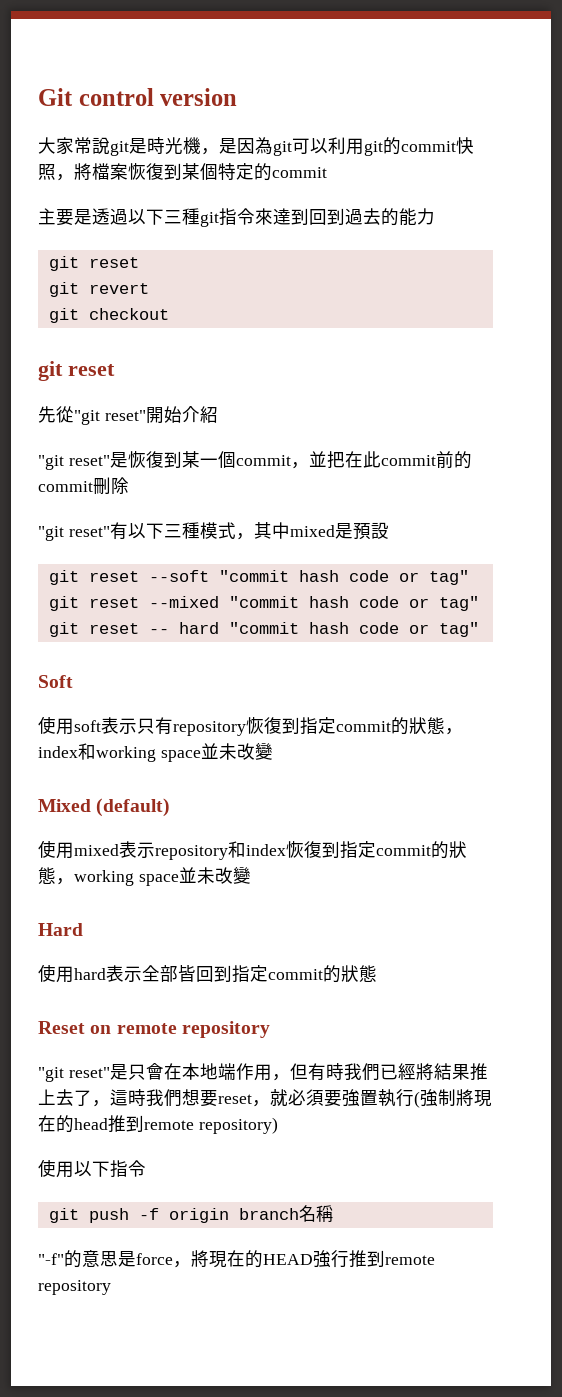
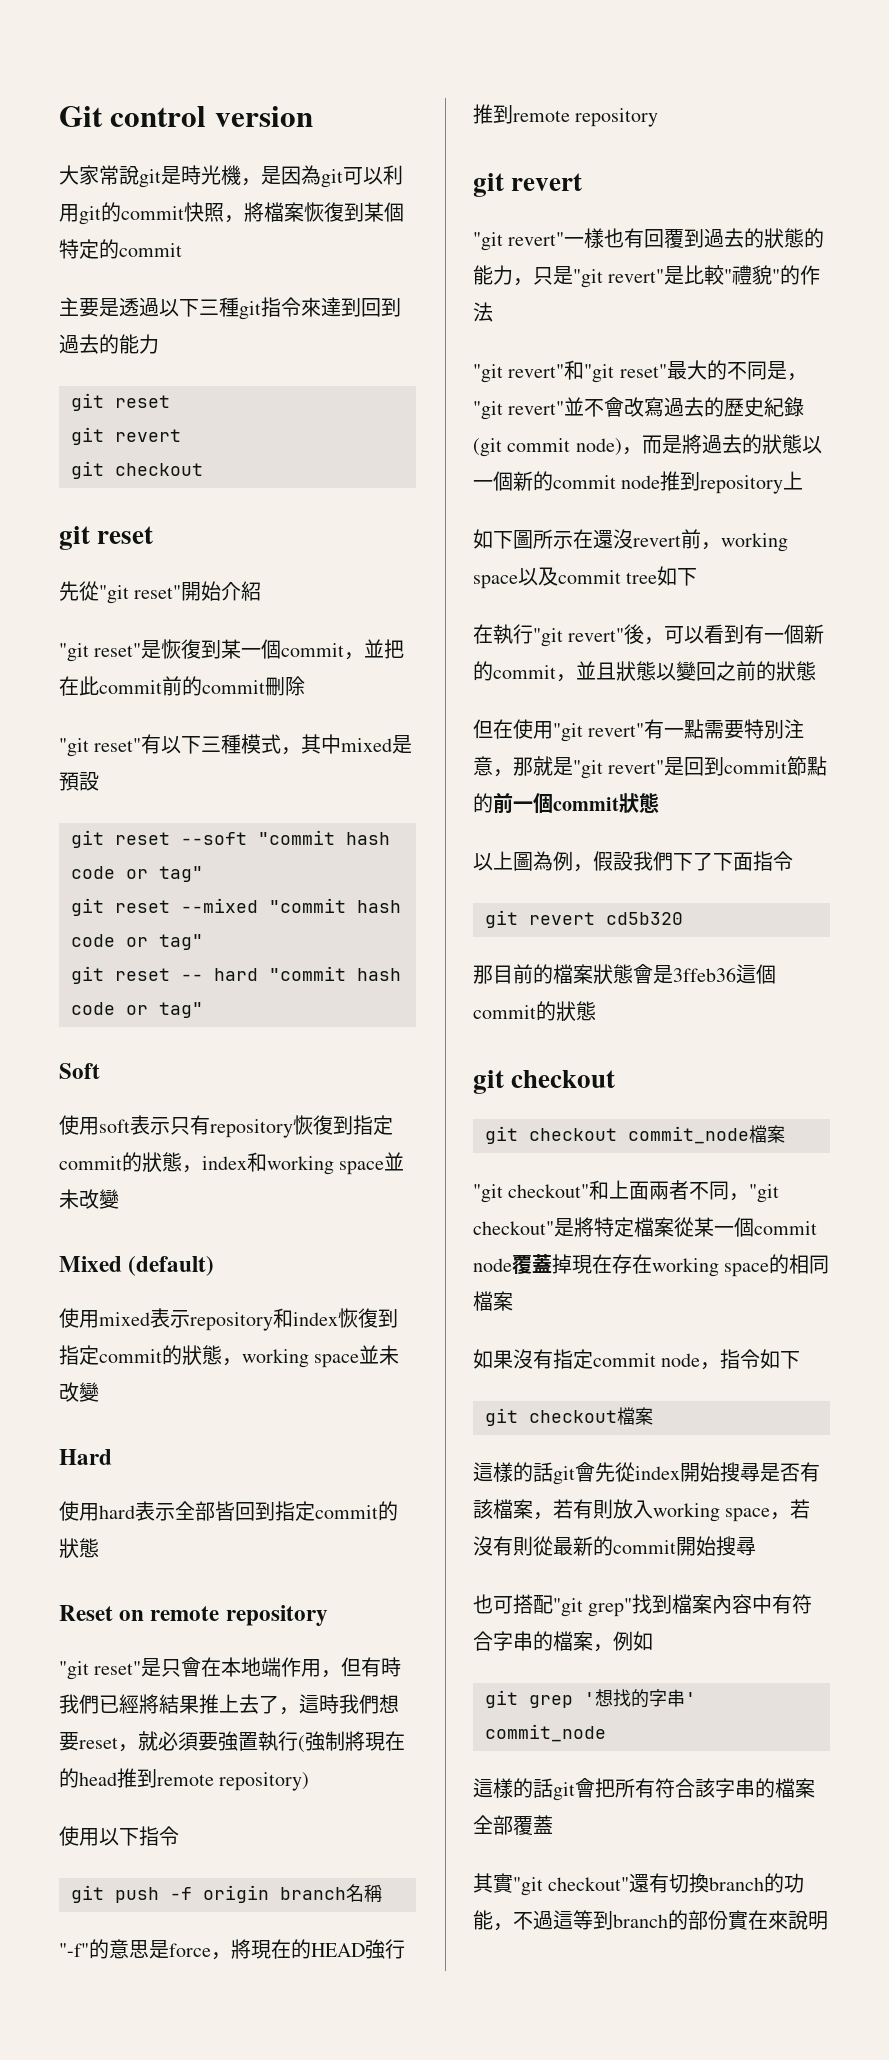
  "-f"的意思是force，將現在的HEAD強行推到remote repository
+ git revert
+ "git revert"一樣也有回覆到過去的狀態的能力，只是"git revert"是比較"禮貌"的作法
+ "git revert"和"git reset"最大的不同是，"git revert"並不會改寫過去的歷史紀錄(git commit node)，而是將過去的狀態以一個新的commit node推到repository上
+ 如下圖所示在還沒revert前，working space以及commit tree如下
+ 在執行"git revert"後，可以看到有一個新的commit，並且狀態以變回之前的狀態
+ 但在使用"git revert"有一點需要特別注意，那就是"git revert"是回到commit節點的前一個commit狀態
+ 以上圖為例，假設我們下了下面指令
+ git revert cd5b320
+ 那目前的檔案狀態會是3ffeb36這個commit的狀態
+ git checkout
+ git checkout commit_node檔案
+ "git checkout"和上面兩者不同，"git checkout"是將特定檔案從某一個commit node覆蓋掉現在存在working space的相同檔案
+ 如果沒有指定commit node，指令如下
+ git checkout檔案
+ 這樣的話git會先從index開始搜尋是否有該檔案，若有則放入working space，若沒有則從最新的commit開始搜尋
+ 也可搭配"git grep"找到檔案內容中有符合字串的檔案，例如
+ git grep '想找的字串' commit_node
+ 這樣的話git會把所有符合該字串的檔案全部覆蓋
+ 其實"git checkout"還有切換branch的功能，不過這等到branch的部份實在來說明

